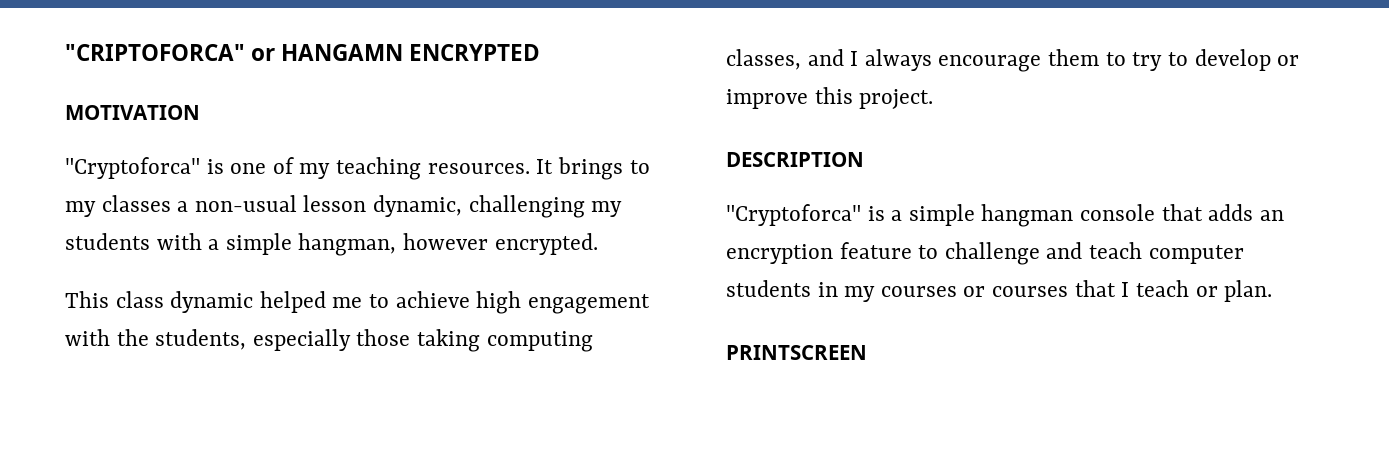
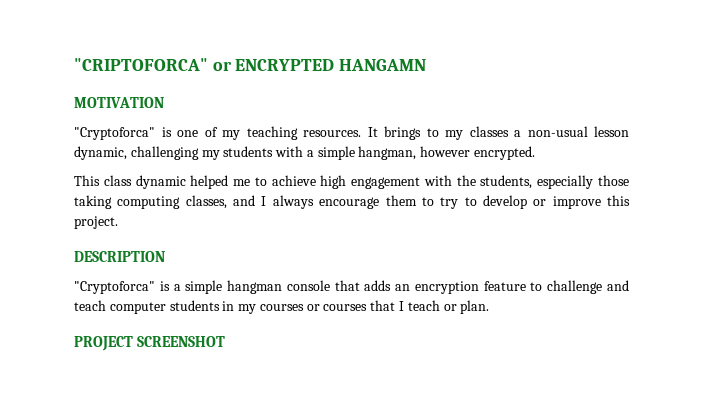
- "CRIPTOFORCA" or HANGAMN ENCRYPTED
+ "CRIPTOFORCA" or ENCRYPTED HANGAMN
- PRINTSCREEN
+ PROJECT SCREENSHOT

